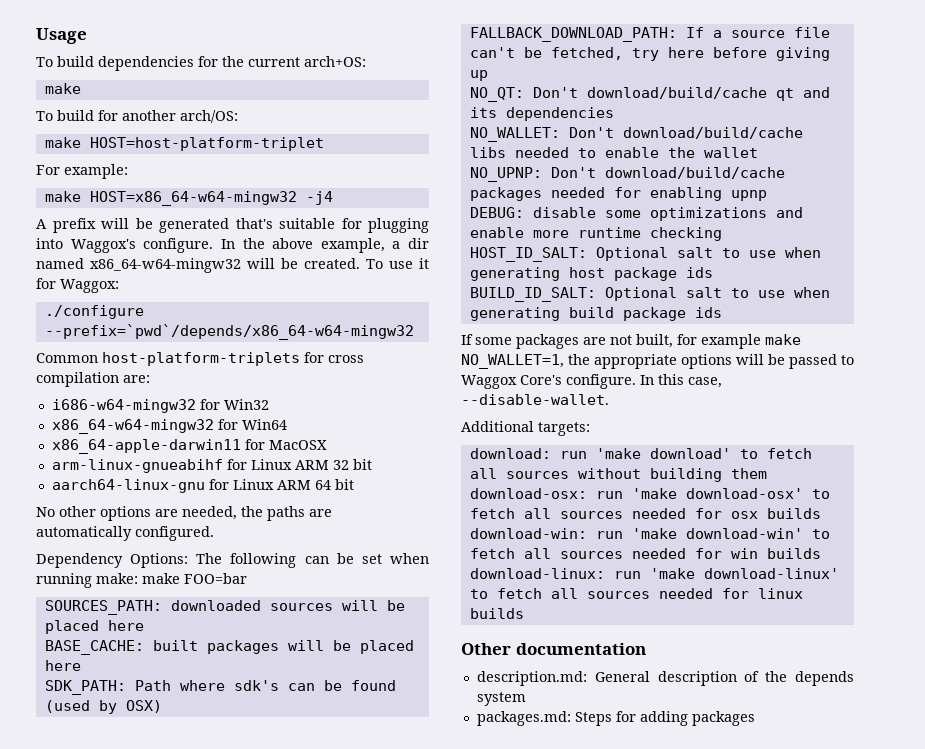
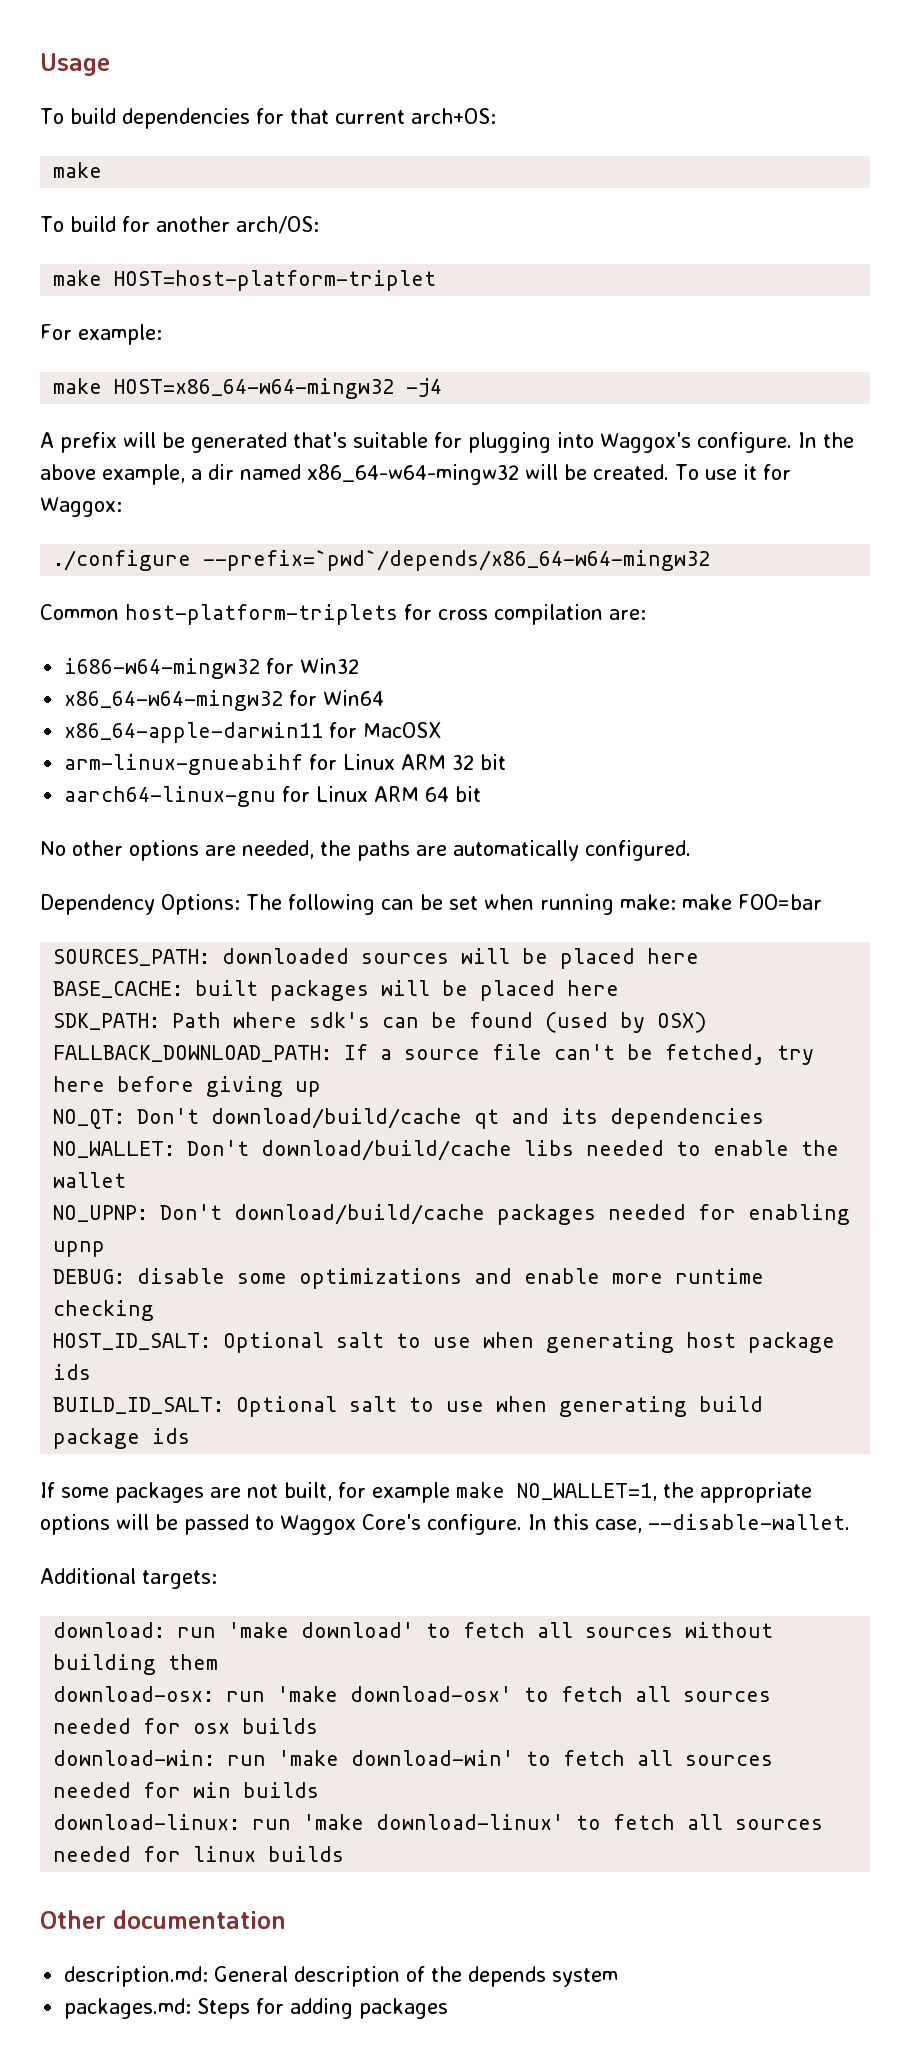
- To build dependencies for the current arch+OS:
+ To build dependencies for that current arch+OS:

